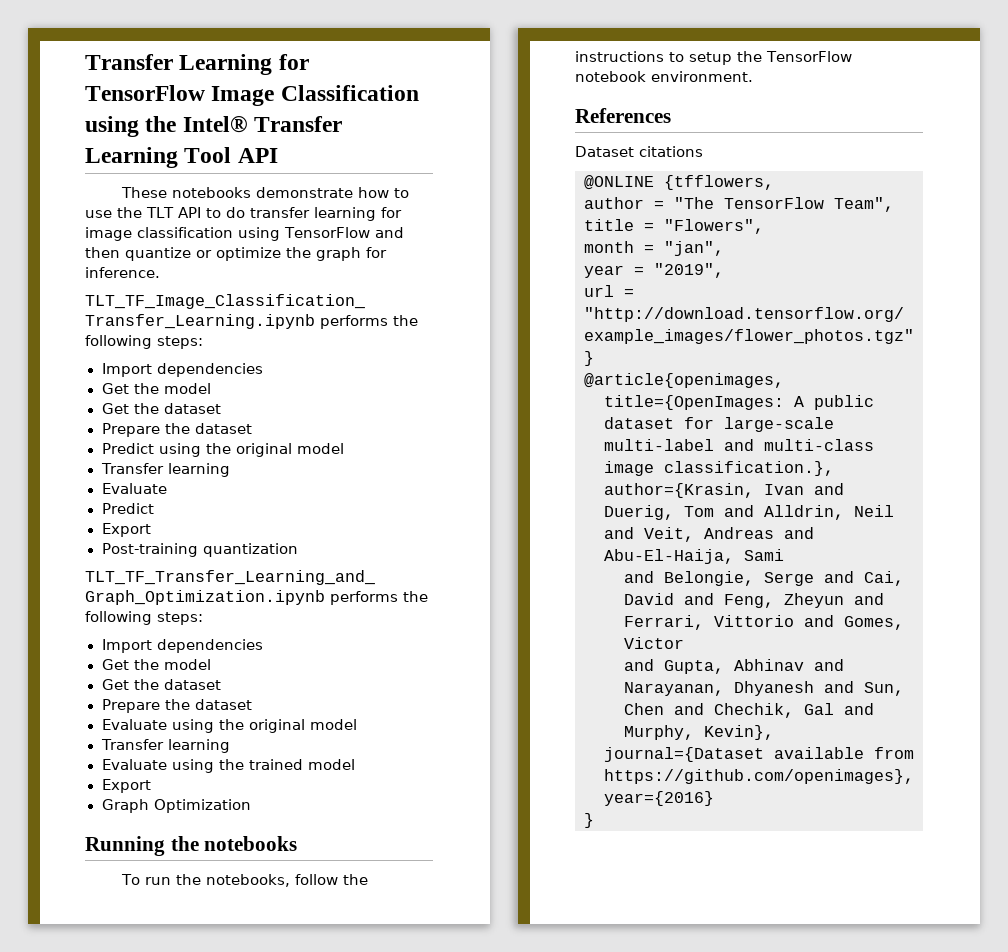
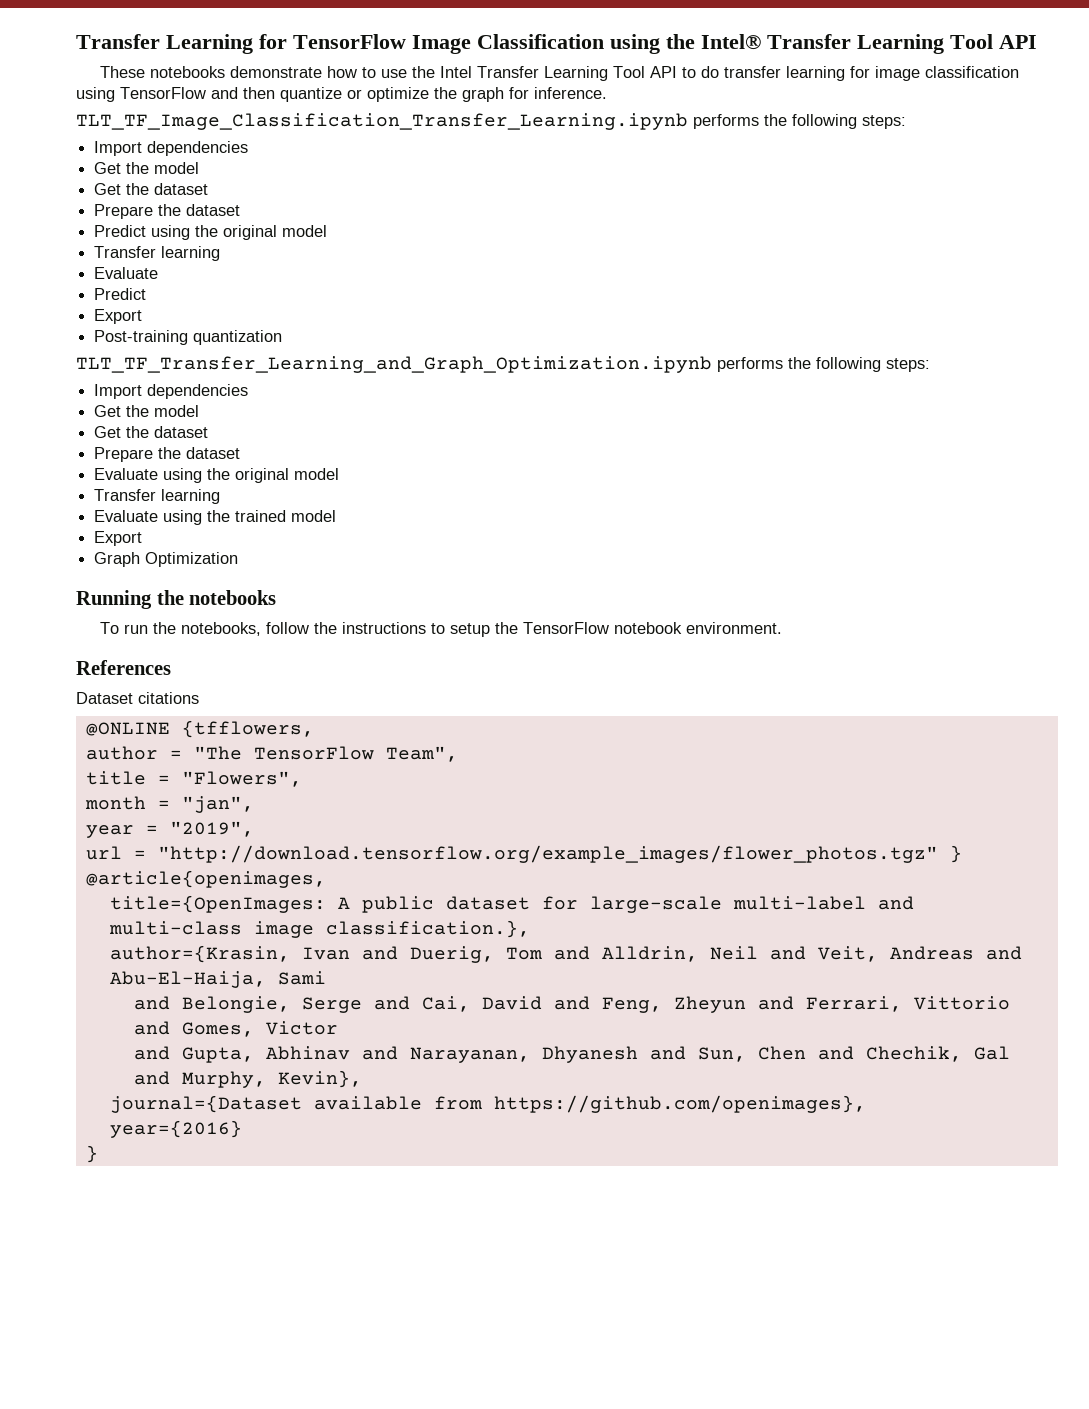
- These notebooks demonstrate how to use the TLT API to do transfer learning for image classification using TensorFlow and then quantize or optimize the graph for inference.
+ These notebooks demonstrate how to use the Intel Transfer Learning Tool API to do transfer learning for image classification using TensorFlow and then quantize or optimize the graph for inference.

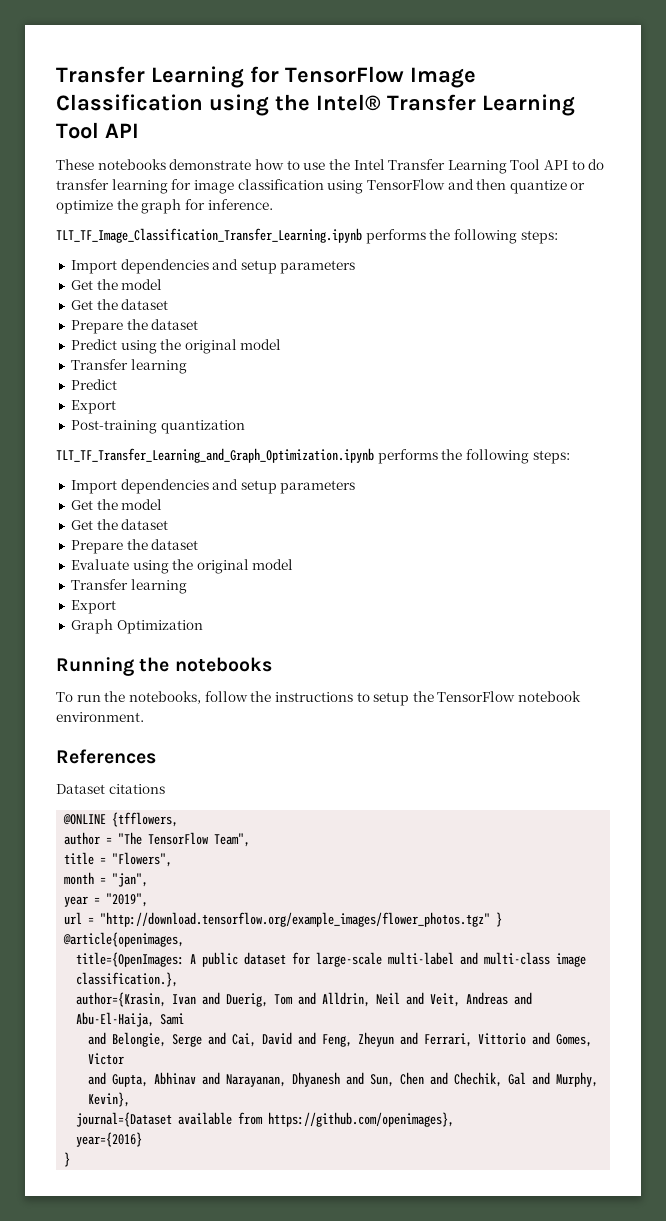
  TLT_TF_Image_Classification_Transfer_Learning.ipynb performs the following steps:
- Import dependencies
+ Import dependencies and setup parameters
  Predict using the original model
  Transfer learning
- Evaluate
  TLT_TF_Transfer_Learning_and_Graph_Optimization.ipynb performs the following steps:
- Import dependencies
+ Import dependencies and setup parameters
- Evaluate using the trained model

